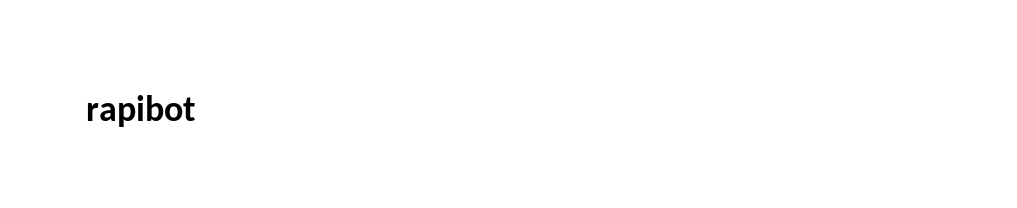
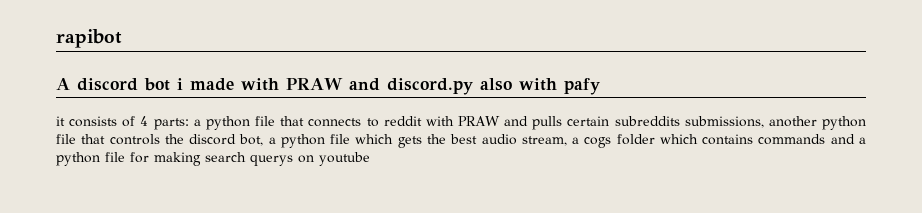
+ A discord bot i made with PRAW and discord.py also with pafy
+ it consists of 4 parts: a python file that connects to reddit with PRAW and pulls certain subreddits submissions, another python file that controls the discord bot, a python file which gets the best audio stream, a cogs folder which contains commands and a python file for making search querys on youtube

